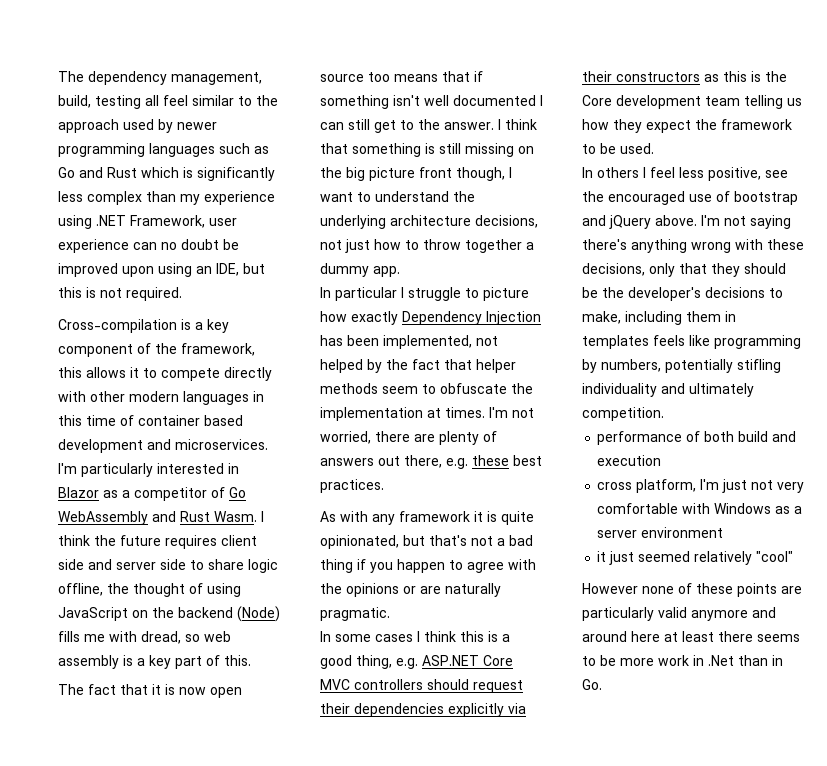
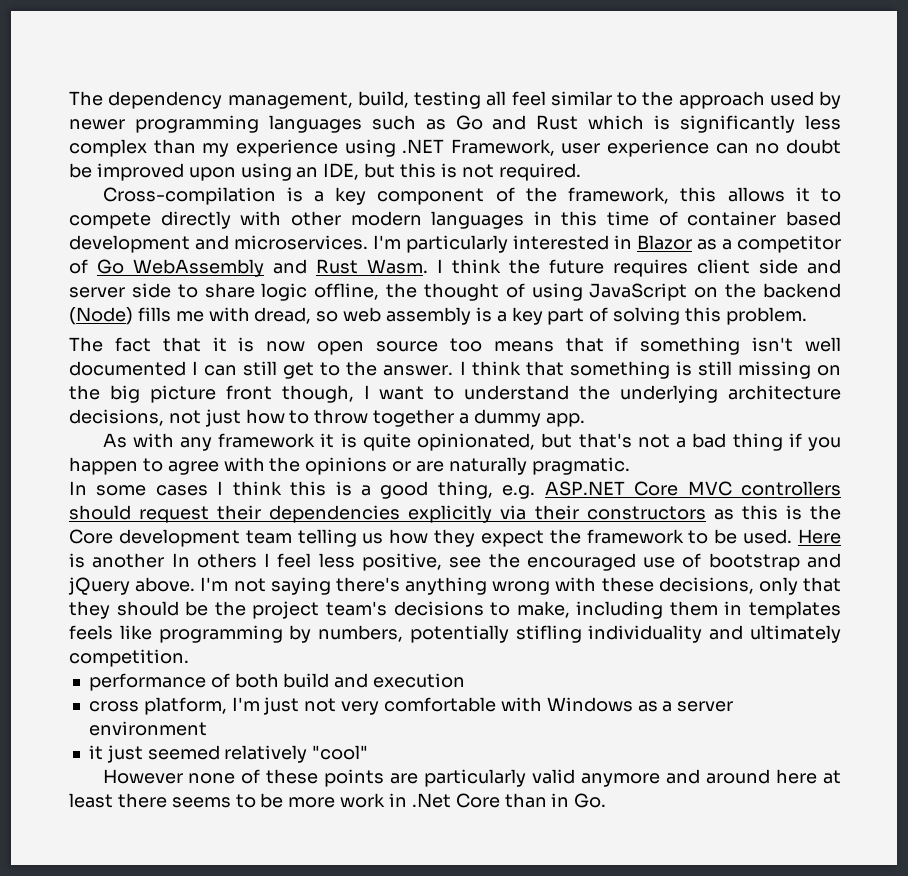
- I think the future requires client side and server side to share logic offline, the thought of using JavaScript on the backend (Node) fills me with dread, so web assembly is a key part of this.
+ I think the future requires client side and server side to share logic offline, the thought of using JavaScript on the backend (Node) fills me with dread, so web assembly is a key part of solving this problem.
- In particular I struggle to picture how exactly Dependency Injection has been implemented, not helped by the fact that helper methods seem to obfuscate the implementation at times. I'm not worried, there are plenty of answers out there, e.g. these best practices.
- In some cases I think this is a good thing, e.g. ASP.NET Core MVC controllers should request their dependencies explicitly via their constructors as this is the Core development team telling us how they expect the framework to be used.
- In others I feel less positive, see the encouraged use of bootstrap and jQuery above.
+ In some cases I think this is a good thing, e.g. ASP.NET Core MVC controllers should request their dependencies explicitly via their constructors as this is the Core development team telling us how they expect the framework to be used. Here is another In others I feel less positive, see the encouraged use of bootstrap and jQuery above.
- I'm not saying there's anything wrong with these decisions, only that they should be the developer's decisions to make, including them in templates feels like programming by numbers, potentially stifling individuality and ultimately competition.
+ I'm not saying there's anything wrong with these decisions, only that they should be the project team's decisions to make, including them in templates feels like programming by numbers, potentially stifling individuality and ultimately competition.
- However none of these points are particularly valid anymore and around here at least there seems to be more work in .Net than in Go.
+ However none of these points are particularly valid anymore and around here at least there seems to be more work in .Net Core than in Go.

